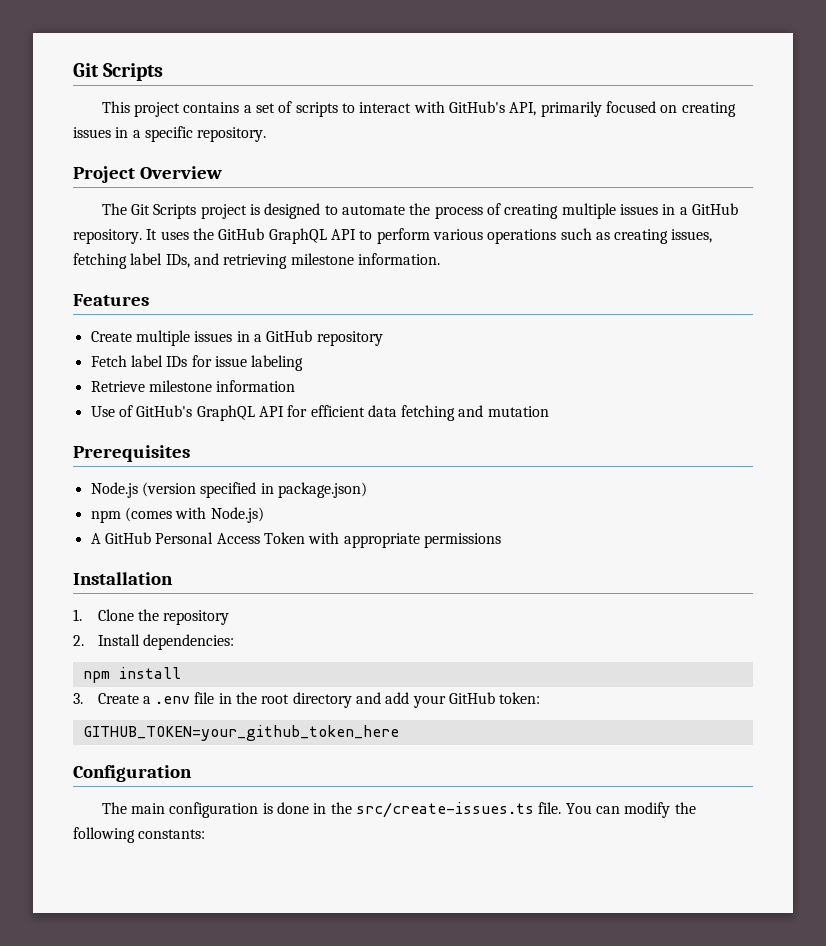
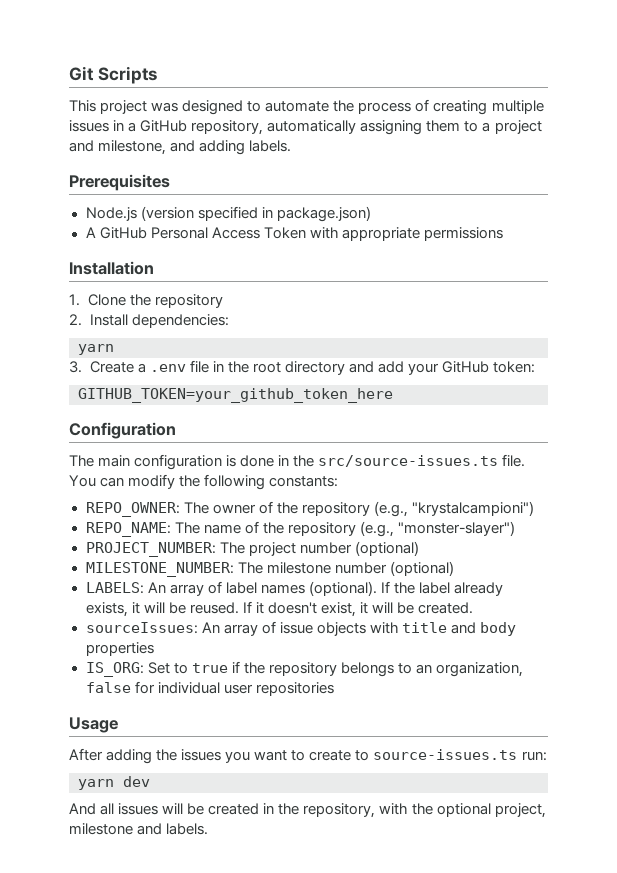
- This project contains a set of scripts to interact with GitHub's API, primarily focused on creating issues in a specific repository.
- Project Overview
- The Git Scripts project is designed to automate the process of creating multiple issues in a GitHub repository. It uses the GitHub GraphQL API to perform various operations such as creating issues, fetching label IDs, and retrieving milestone information.
- Features
- Create multiple issues in a GitHub repository
- Fetch label IDs for issue labeling
- Retrieve milestone information
- Use of GitHub's GraphQL API for efficient data fetching and mutation
+ This project was designed to automate the process of creating multiple issues in a GitHub repository, automatically assigning them to a project and milestone, and adding labels.
- npm (comes with Node.js)
  2. Install dependencies:
- npm install
+ yarn
- The main configuration is done in the src/create-issues.ts file.
+ The main configuration is done in the src/source-issues.ts file.
+ REPO_OWNER: The owner of the repository (e.g., "krystalcampioni")
+ REPO_NAME: The name of the repository (e.g., "monster-slayer")
+ PROJECT_NUMBER: The project number (optional)
+ MILESTONE_NUMBER: The milestone number (optional)
+ LABELS: An array of label names (optional). If the label already exists, it will be reused. If it doesn't exist, it will be created.
+ sourceIssues: An array of issue objects with title and body properties
+ IS_ORG: Set to true if the repository belongs to an organization, false for individual user repositories
+ Usage
+ After adding the issues you want to create to source-issues.ts run:
+ yarn dev
+ And all issues will be created in the repository, with the optional project, milestone and labels.

